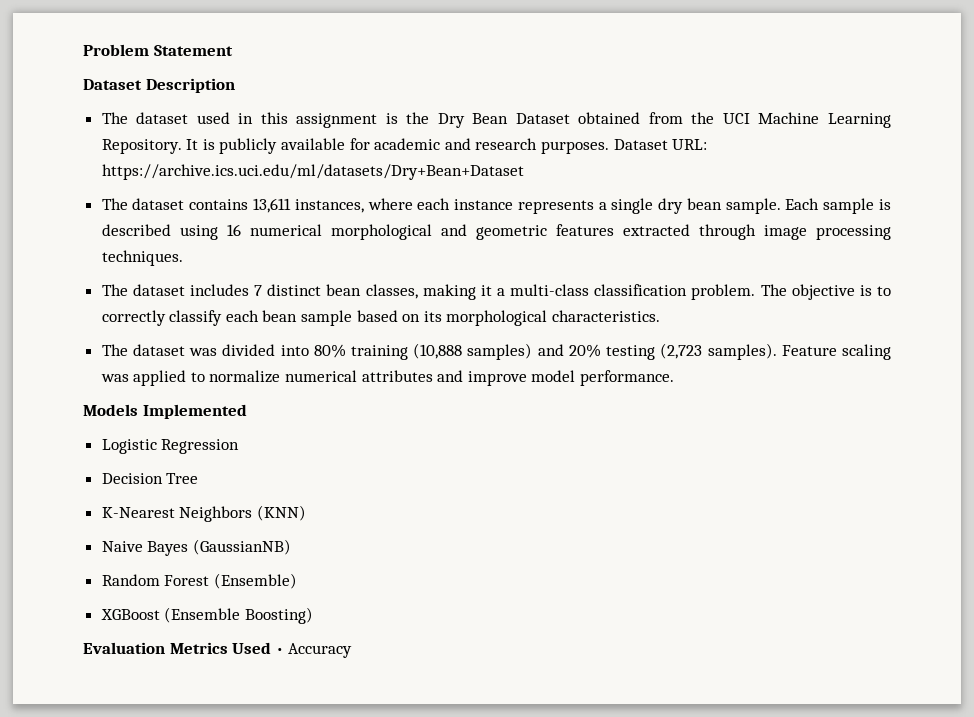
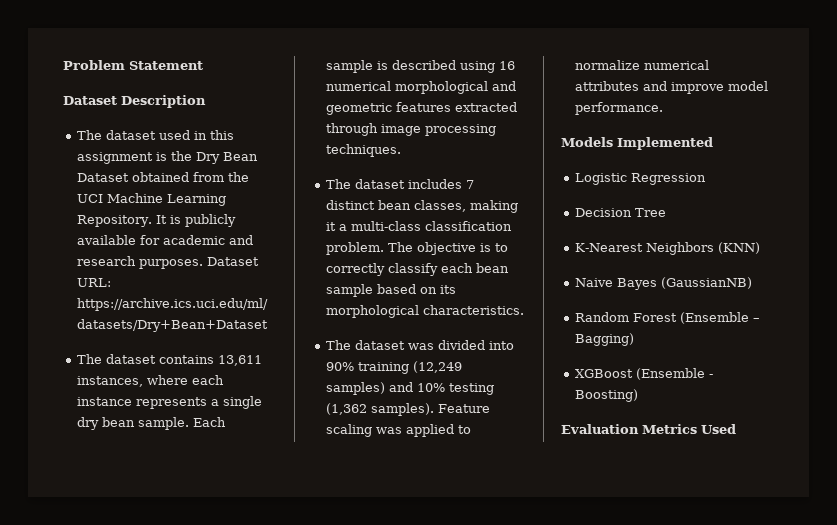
- The dataset was divided into 80% training (10,888 samples) and 20% testing (2,723 samples).
+ The dataset was divided into 90% training (12,249 samples) and 10% testing (1,362 samples).
- Random Forest (Ensemble)
+ Random Forest (Ensemble – Bagging)
- XGBoost (Ensemble Boosting)
+ XGBoost (Ensemble - Boosting)
- Evaluation Metrics Used • Accuracy
+ Evaluation Metrics Used

